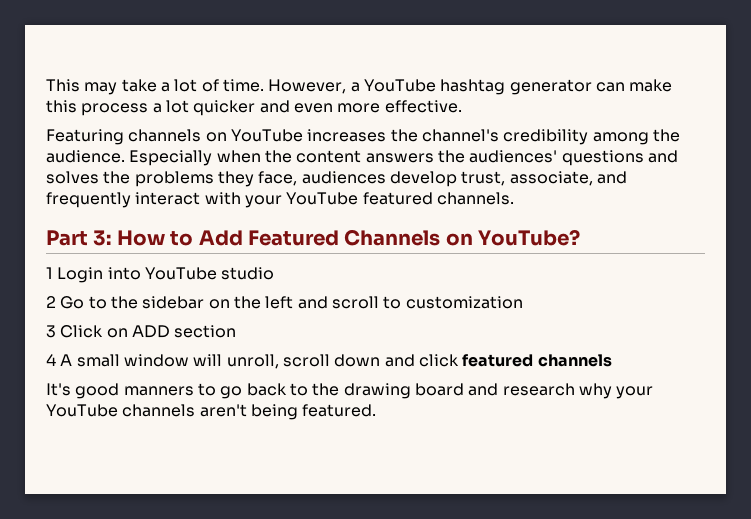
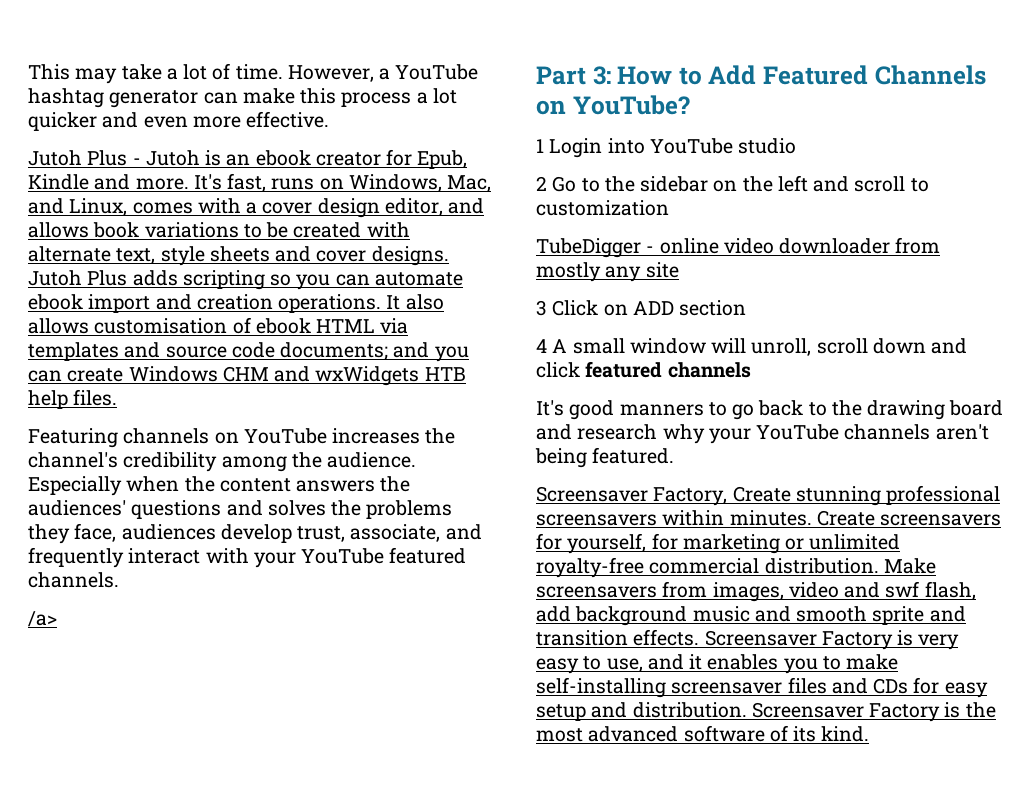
+ Jutoh Plus - Jutoh is an ebook creator for Epub, Kindle and more. It's fast, runs on Windows, Mac, and Linux, comes with a cover design editor, and allows book variations to be created with alternate text, style sheets and cover designs. Jutoh Plus adds scripting so you can automate ebook import and creation operations. It also allows customisation of ebook HTML via templates and source code documents; and you can create Windows CHM and wxWidgets HTB help files.
+ /a>
+ TubeDigger - online video downloader from mostly any site
+ Screensaver Factory, Create stunning professional screensavers within minutes. Create screensavers for yourself, for marketing or unlimited royalty-free commercial distribution. Make screensavers from images, video and swf flash, add background music and smooth sprite and transition effects. Screensaver Factory is very easy to use, and it enables you to make self-installing screensaver files and CDs for easy setup and distribution. Screensaver Factory is the most advanced software of its kind.

